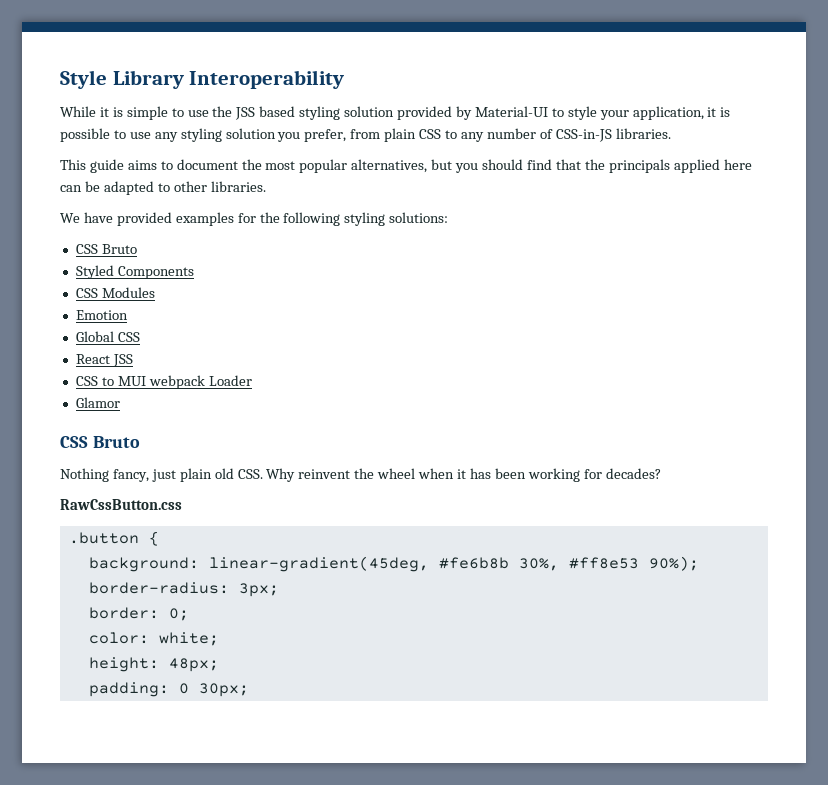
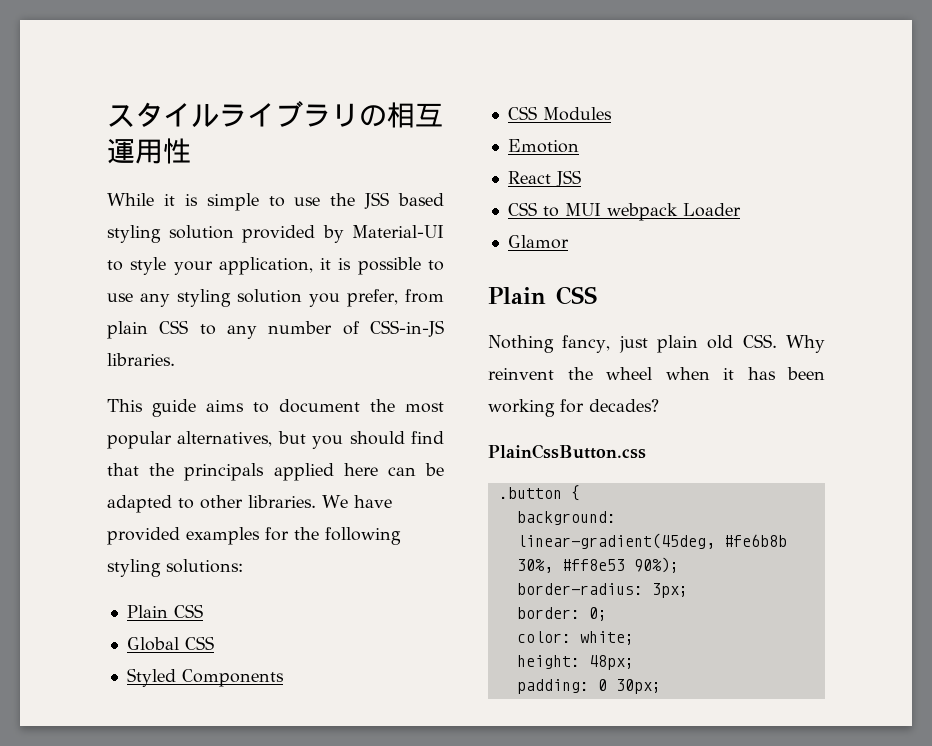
- Style Library Interoperability
+ スタイルライブラリの相互運用性
- This guide aims to document the most popular alternatives, but you should find that the principals applied here can be adapted to other libraries.
- We have provided examples for the following styling solutions:
- CSS Bruto
+ This guide aims to document the most popular alternatives, but you should find that the principals applied here can be adapted to other libraries. We have provided examples for the following styling solutions:
+ Plain CSS
+ Global CSS
- Global CSS
  Glamor
- CSS Bruto
+ Plain CSS
- RawCssButton.css
+ PlainCssButton.css

